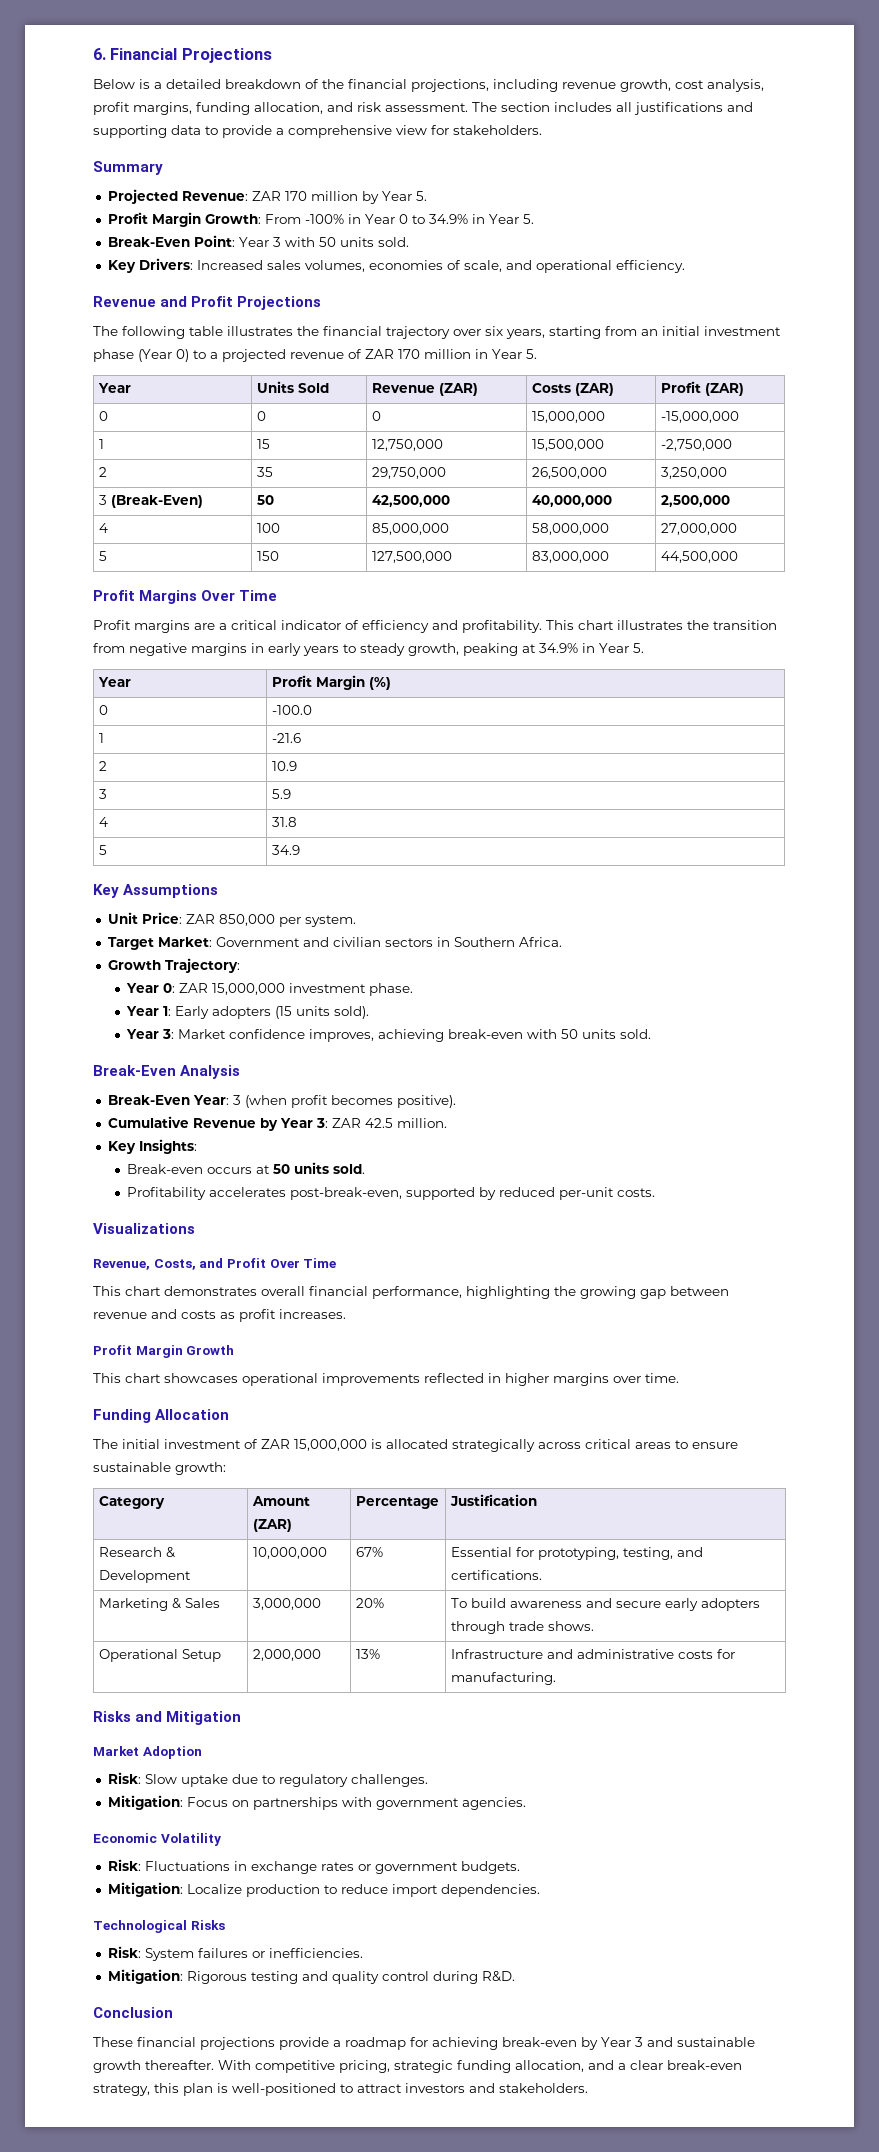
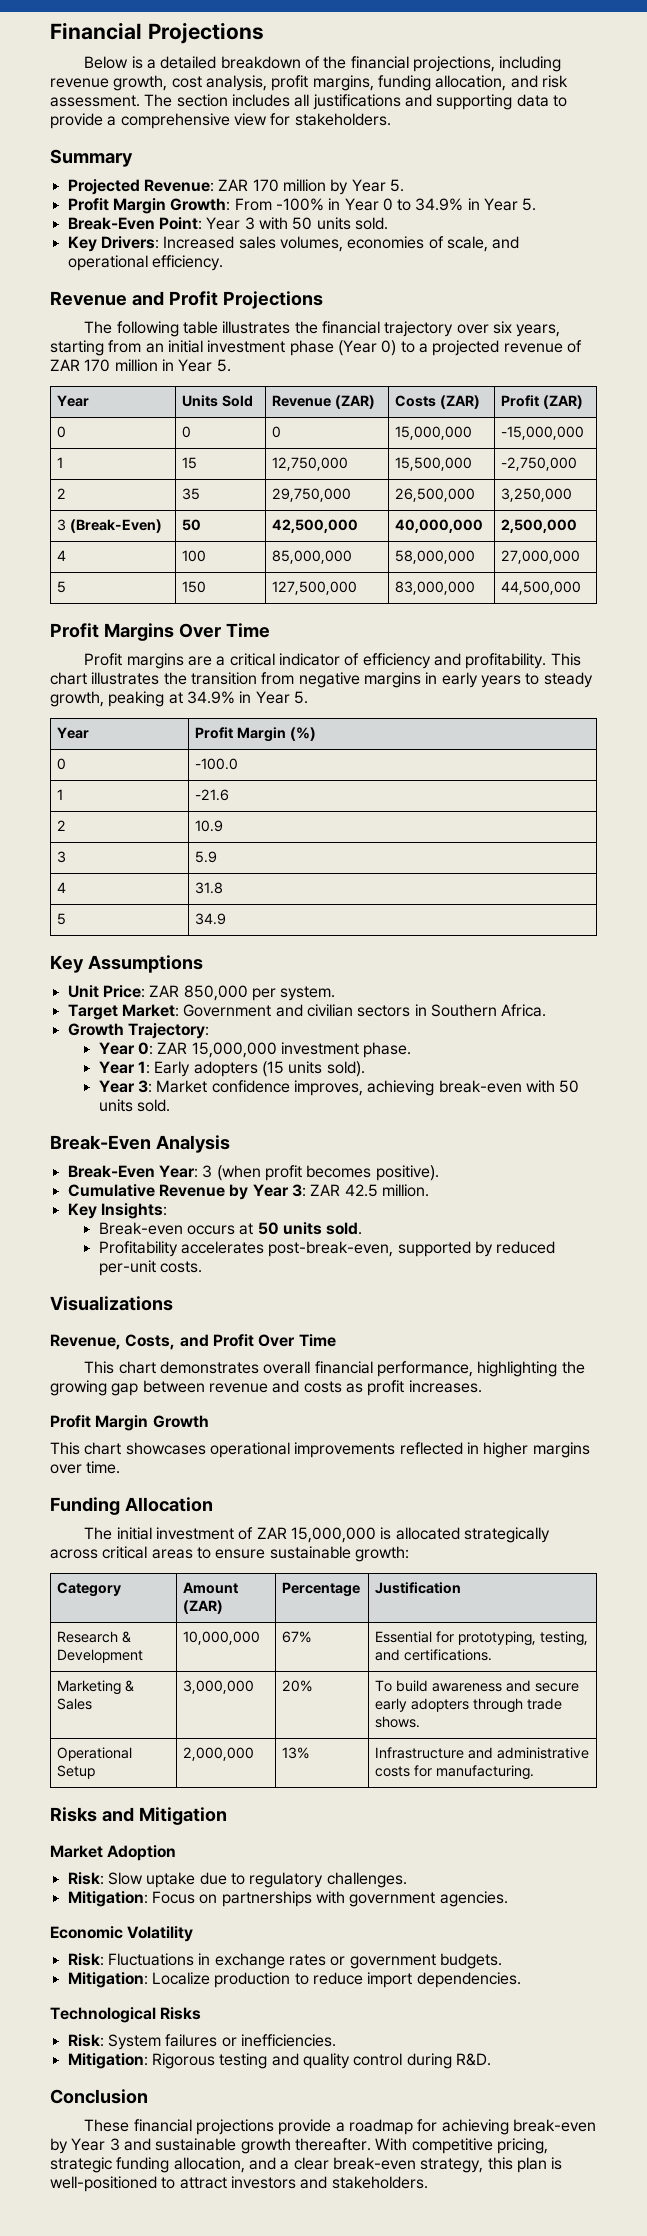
- 6. Financial Projections
+ Financial Projections

